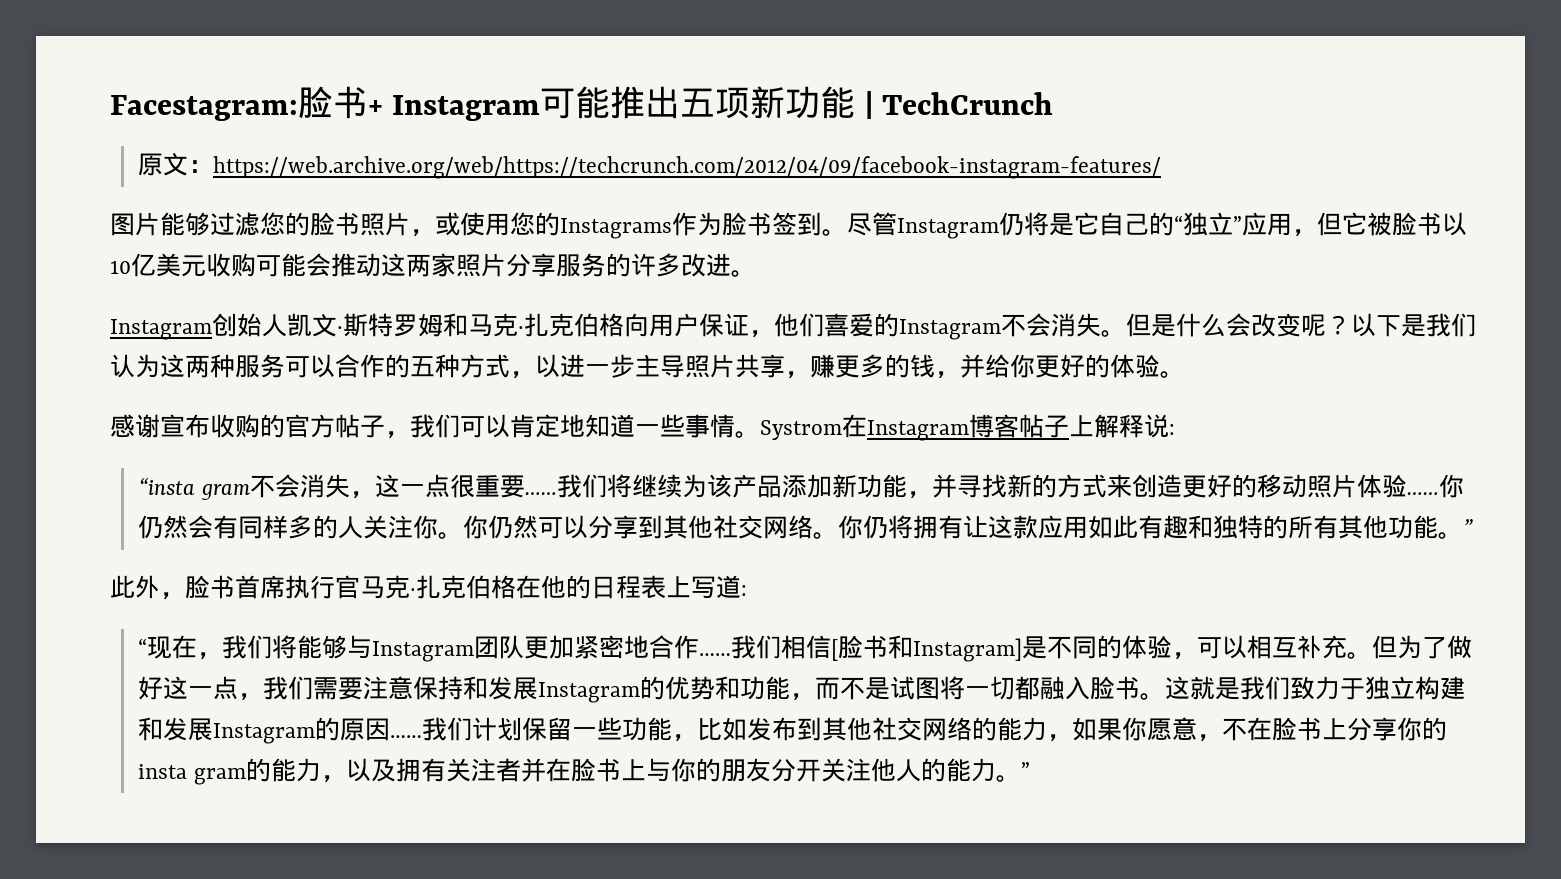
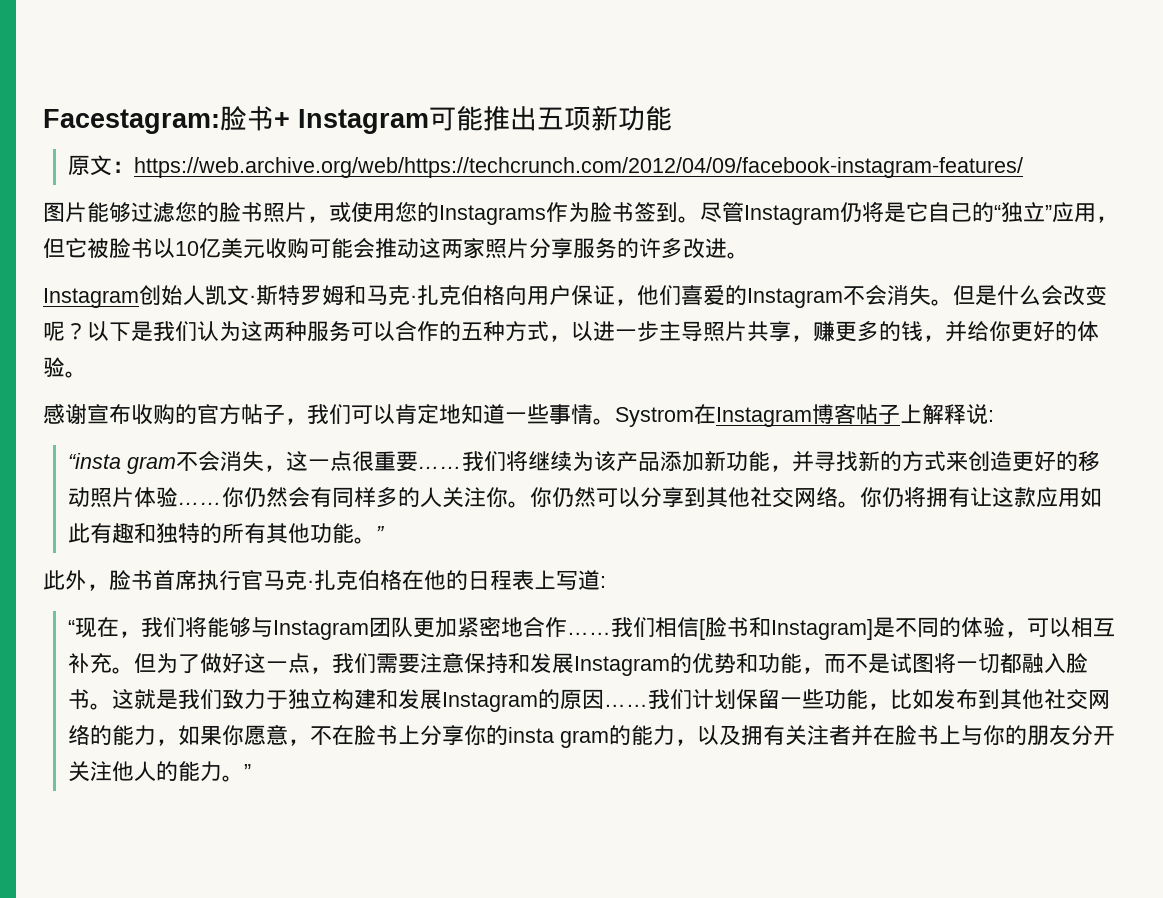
- Facestagram:脸书+ Instagram可能推出五项新功能 | TechCrunch
+ Facestagram:脸书+ Instagram可能推出五项新功能

